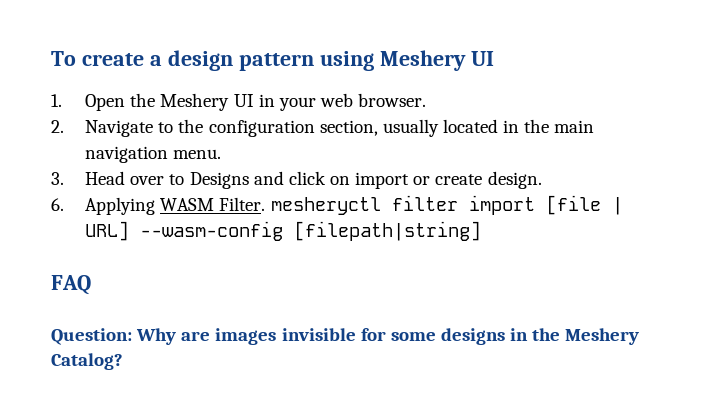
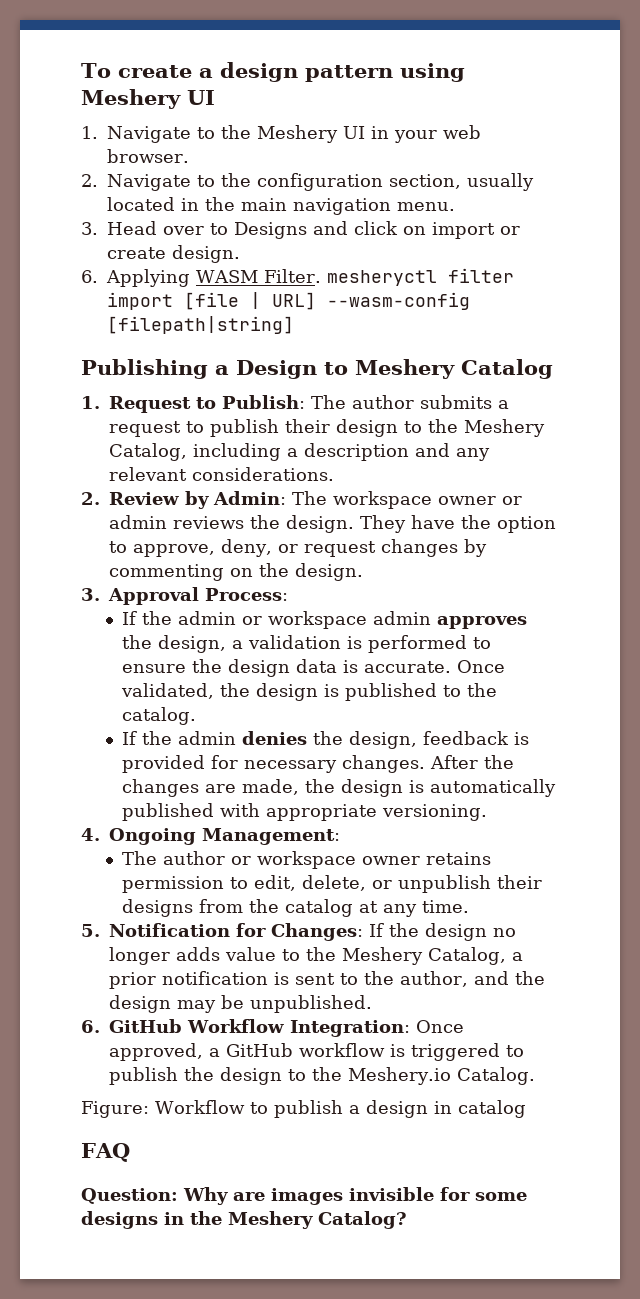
- 1. Open the Meshery UI in your web browser.
+ 1. Navigate to the Meshery UI in your web browser.
+ Publishing a Design to Meshery Catalog
+ 1. Request to Publish: The author submits a request to publish their design to the Meshery Catalog, including a description and any relevant considerations.
+ 2. Review by Admin: The workspace owner or admin reviews the design. They have the option to approve, deny, or request changes by commenting on the design.
+ 3. Approval Process:
+ If the admin or workspace admin approves the design, a validation is performed to ensure the design data is accurate. Once validated, the design is published to the catalog.
+ If the admin denies the design, feedback is provided for necessary changes. After the changes are made, the design is automatically published with appropriate versioning.
+ 4. Ongoing Management:
+ The author or workspace owner retains permission to edit, delete, or unpublish their designs from the catalog at any time.
+ 5. Notification for Changes: If the design no longer adds value to the Meshery Catalog, a prior notification is sent to the author, and the design may be unpublished.
+ 6. GitHub Workflow Integration: Once approved, a GitHub workflow is triggered to publish the design to the Meshery.io Catalog.
+ Figure: Workflow to publish a design in catalog

